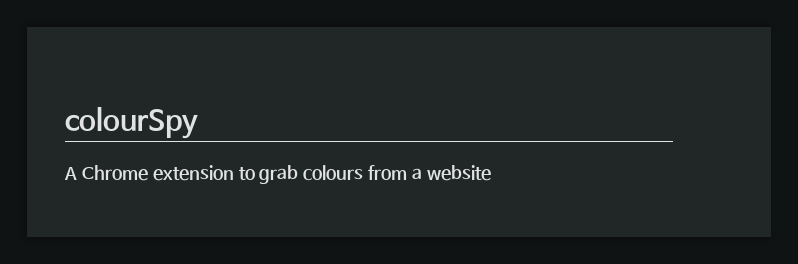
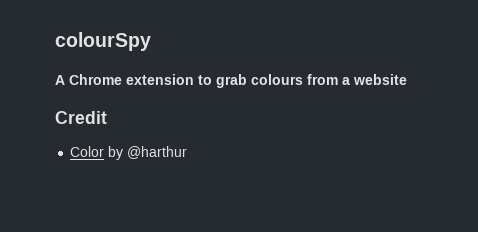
+ Credit
+ Color by @harthur

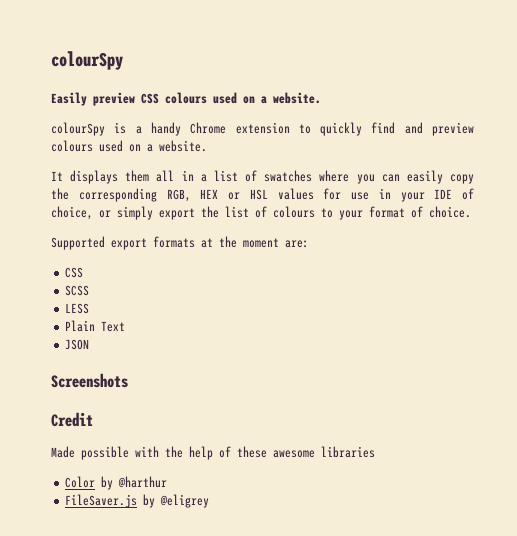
- A Chrome extension to grab colours from a website
+ Easily preview CSS colours used on a website.
+ colourSpy is a handy Chrome extension to quickly find and preview colours used on a website.
+ It displays them all in a list of swatches where you can easily copy the corresponding RGB, HEX or HSL values for use in your IDE of choice, or simply export the list of colours to your format of choice.
+ Supported export formats at the moment are:
+ CSS
+ SCSS
+ LESS
+ Plain Text
+ JSON
+ Screenshots
  Credit
+ Made possible with the help of these awesome libraries
+ FileSaver.js by @eligrey

